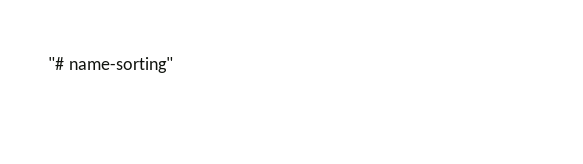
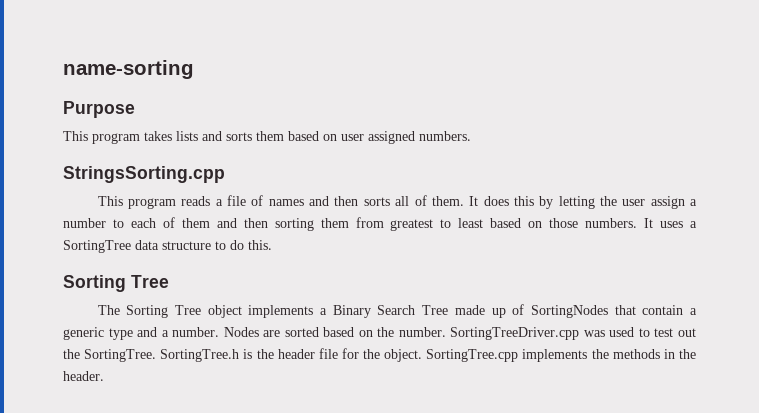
- "# name-sorting"
+ name-sorting
+ Purpose
+ This program takes lists and sorts them based on user assigned numbers.
+ StringsSorting.cpp
+ This program reads a file of names and then sorts all of them. It does this by letting the user assign a number to each of them and then sorting them from greatest to least based on those numbers. It uses a SortingTree data structure to do this.
+ Sorting Tree
+ The Sorting Tree object implements a Binary Search Tree made up of SortingNodes that contain a generic type and a number. Nodes are sorted based on the number. SortingTreeDriver.cpp was used to test out the SortingTree. SortingTree.h is the header file for the object. SortingTree.cpp implements the methods in the header.

